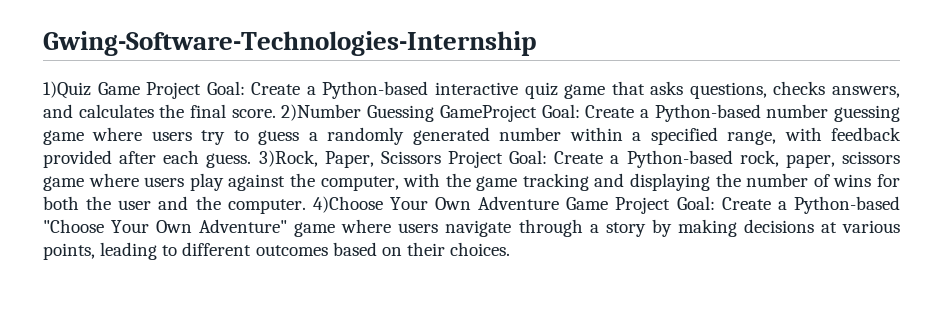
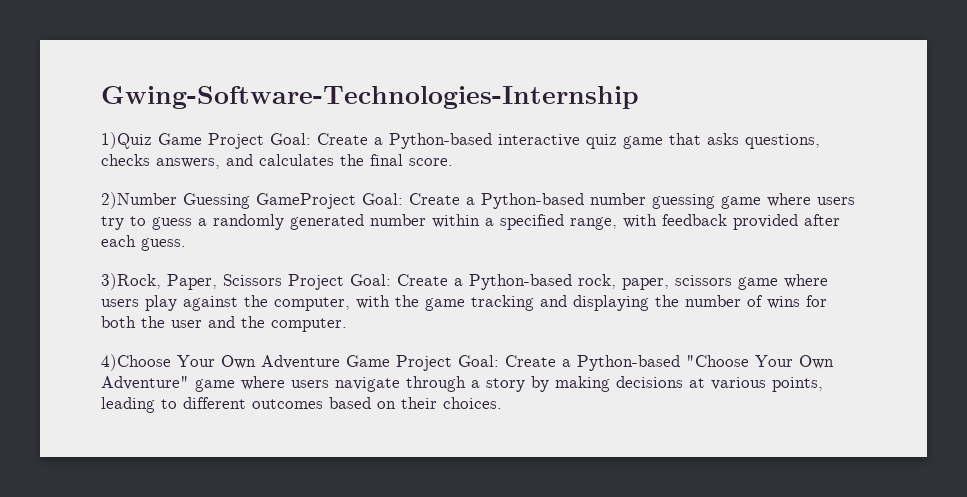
- Create a Python-based interactive quiz game that asks questions, checks answers, and calculates the final score. 2)Number Guessing GameProject Goal:
+ Create a Python-based interactive quiz game that asks questions, checks answers, and calculates the final score.
+ 2)Number Guessing GameProject Goal:
- Create a Python-based number guessing game where users try to guess a randomly generated number within a specified range, with feedback provided after each guess. 3)Rock, Paper, Scissors Project Goal:
+ Create a Python-based number guessing game where users try to guess a randomly generated number within a specified range, with feedback provided after each guess.
+ 3)Rock, Paper, Scissors Project Goal:
- Create a Python-based rock, paper, scissors game where users play against the computer, with the game tracking and displaying the number of wins for both the user and the computer. 4)Choose Your Own Adventure Game Project Goal:
+ Create a Python-based rock, paper, scissors game where users play against the computer, with the game tracking and displaying the number of wins for both the user and the computer.
+ 4)Choose Your Own Adventure Game Project Goal:

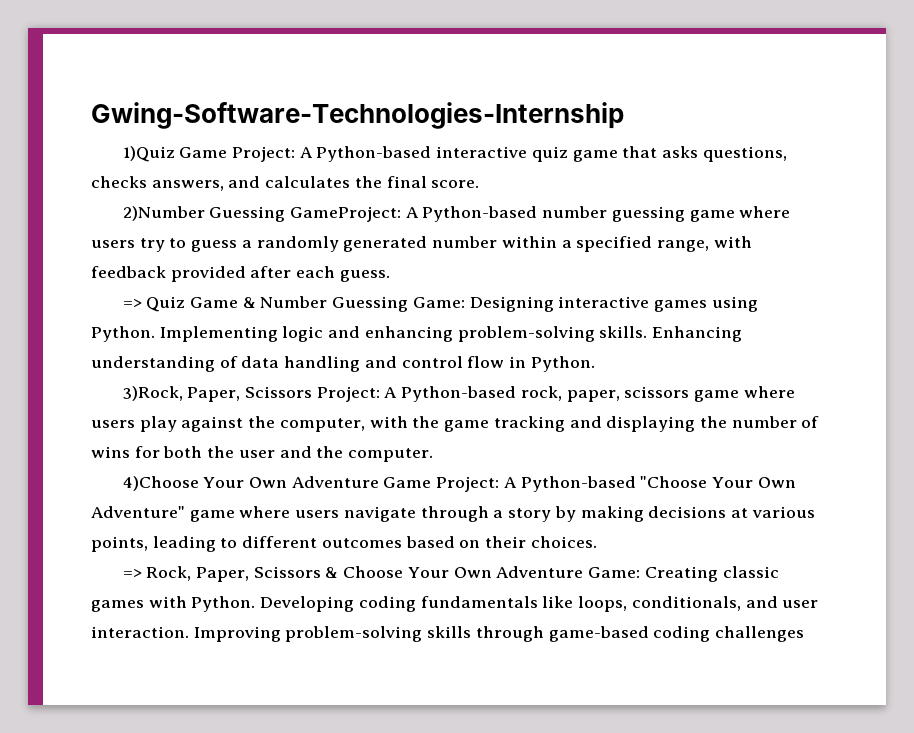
- 1)Quiz Game Project Goal: Create a Python-based interactive quiz game that asks questions, checks answers, and calculates the final score.
+ 1)Quiz Game Project: A Python-based interactive quiz game that asks questions, checks answers, and calculates the final score.
- 2)Number Guessing GameProject Goal: Create a Python-based number guessing game where users try to guess a randomly generated number within a specified range, with feedback provided after each guess.
+ 2)Number Guessing GameProject: A Python-based number guessing game where users try to guess a randomly generated number within a specified range, with feedback provided after each guess.
+ => Quiz Game & Number Guessing Game: Designing interactive games using Python. Implementing logic and enhancing problem-solving skills. Enhancing understanding of data handling and control flow in Python.
- 3)Rock, Paper, Scissors Project Goal: Create a Python-based rock, paper, scissors game where users play against the computer, with the game tracking and displaying the number of wins for both the user and the computer.
+ 3)Rock, Paper, Scissors Project: A Python-based rock, paper, scissors game where users play against the computer, with the game tracking and displaying the number of wins for both the user and the computer.
- 4)Choose Your Own Adventure Game Project Goal: Create a Python-based "Choose Your Own Adventure" game where users navigate through a story by making decisions at various points, leading to different outcomes based on their choices.
+ 4)Choose Your Own Adventure Game Project: A Python-based "Choose Your Own Adventure" game where users navigate through a story by making decisions at various points, leading to different outcomes based on their choices.
+ => Rock, Paper, Scissors & Choose Your Own Adventure Game: Creating classic games with Python. Developing coding fundamentals like loops, conditionals, and user interaction. Improving problem-solving skills through game-based coding challenges

